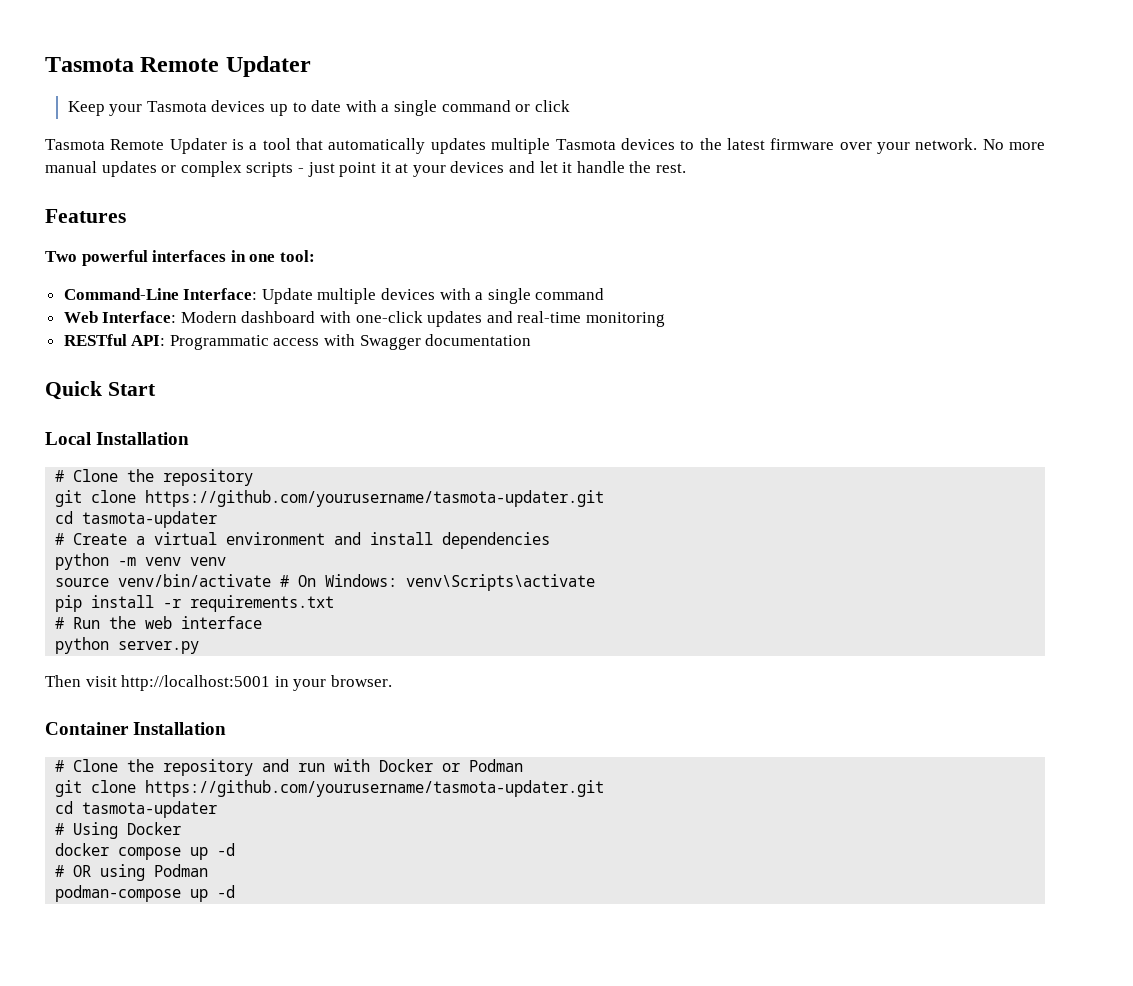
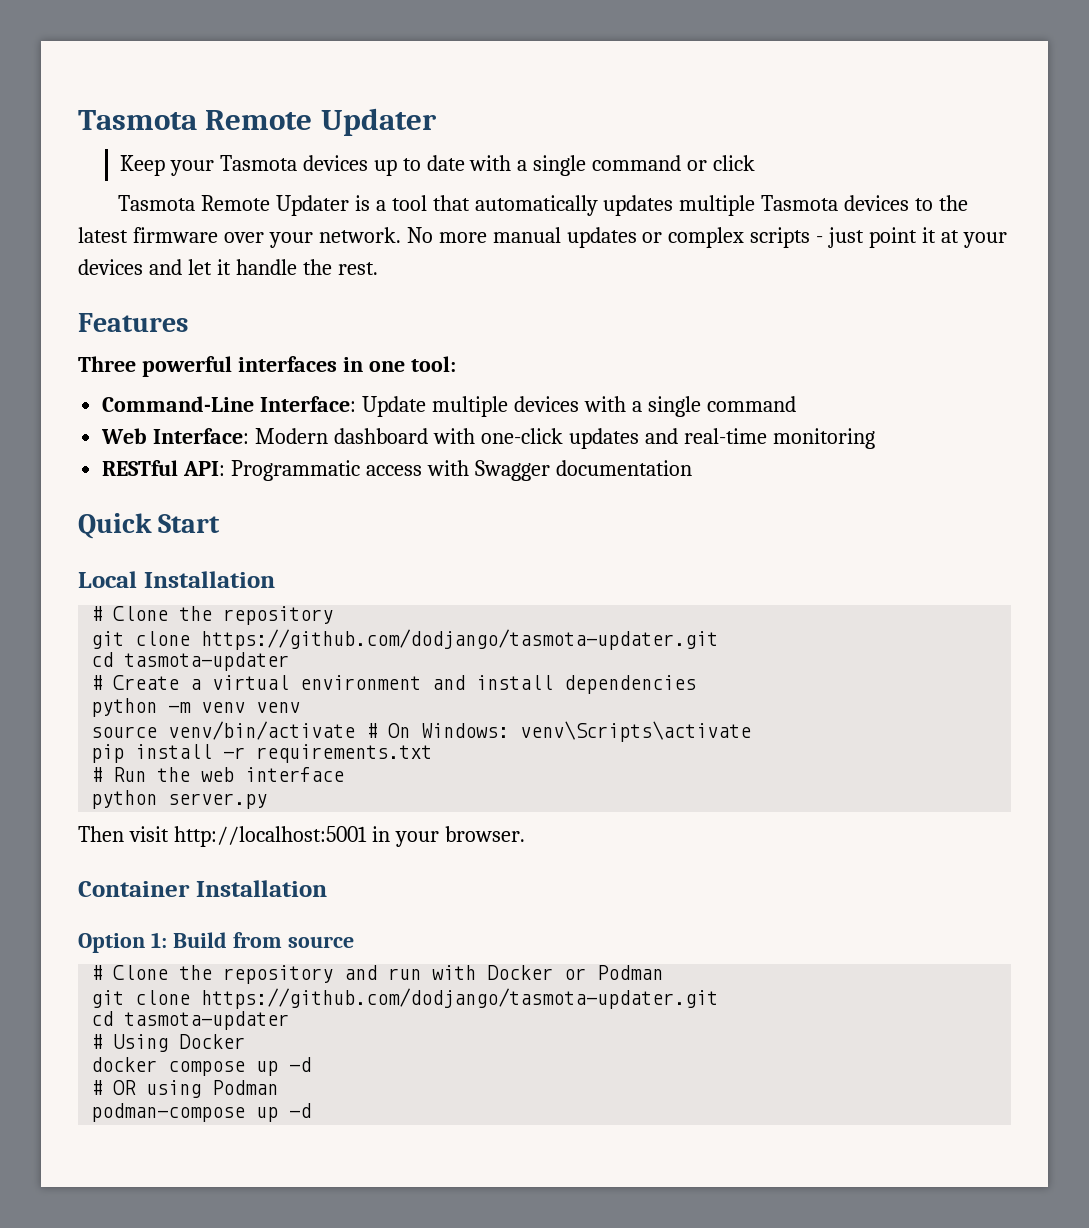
- Two powerful interfaces in one tool:
+ Three powerful interfaces in one tool:
  Local Installation
  # Clone the repository
- git clone https://github.com/yourusername/tasmota-updater.git
+ git clone https://github.com/dodjango/tasmota-updater.git
+ Option 1: Build from source
  # Clone the repository and run with Docker or Podman
- git clone https://github.com/yourusername/tasmota-updater.git
+ git clone https://github.com/dodjango/tasmota-updater.git

